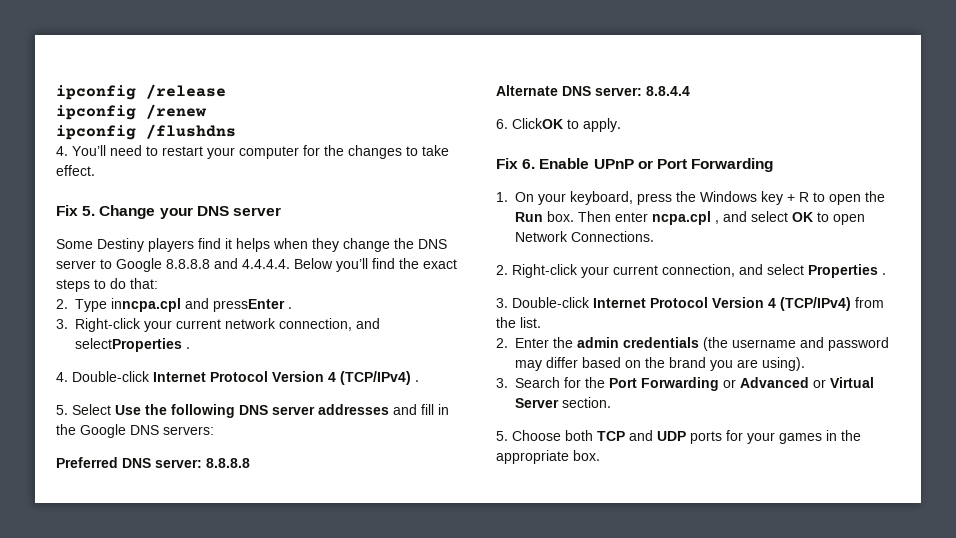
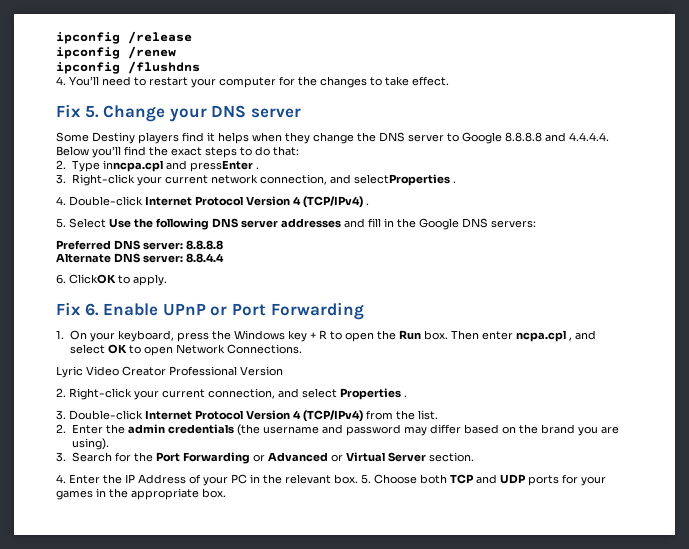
+ Lyric Video Creator Professional Version
+ 4. Enter the IP Address of your PC in the relevant box.

